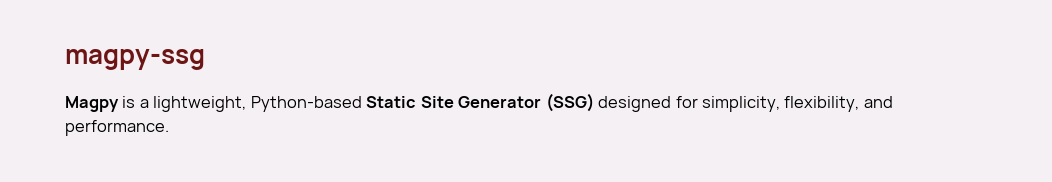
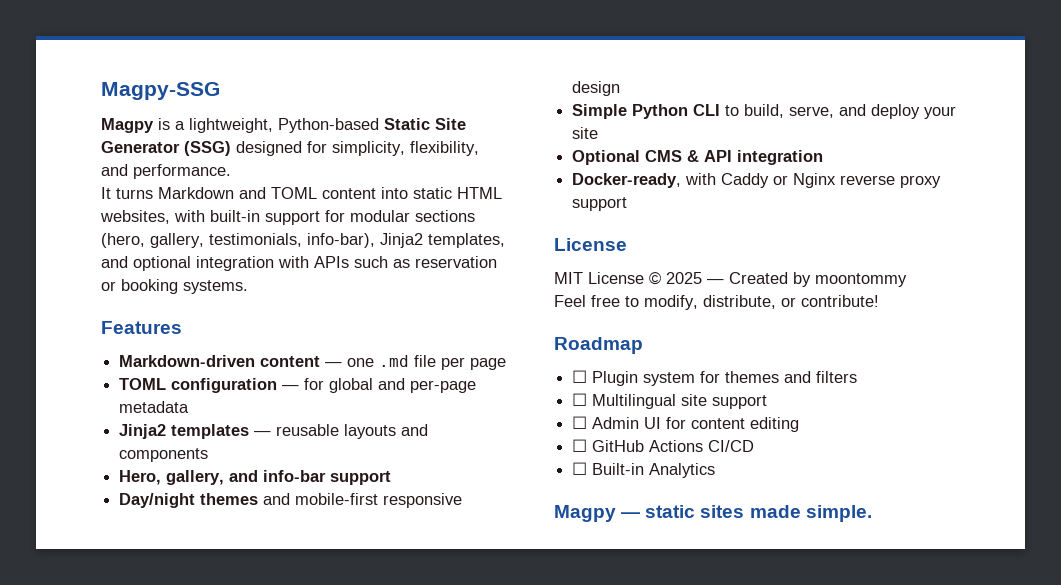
- magpy-ssg
+ Magpy-SSG
+ It turns Markdown and TOML content into static HTML websites, with built-in support for modular sections (hero, gallery, testimonials, info-bar), Jinja2 templates, and optional integration with APIs such as reservation or booking systems.
+ Features
+ Markdown-driven content — one .md file per page
+ TOML configuration — for global and per-page metadata
+ Jinja2 templates — reusable layouts and components
+ Hero, gallery, and info-bar support
+ Day/night themes and mobile-first responsive design
+ Simple Python CLI to build, serve, and deploy your site
+ Optional CMS & API integration
+ Docker-ready, with Caddy or Nginx reverse proxy support
+ License
+ MIT License © 2025 — Created by moontommy
+ Feel free to modify, distribute, or contribute!
+ Roadmap
+ ☐ Plugin system for themes and filters
+ ☐ Multilingual site support
+ ☐ Admin UI for content editing
+ ☐ GitHub Actions CI/CD
+ ☐ Built-in Analytics
+ Magpy — static sites made simple.

